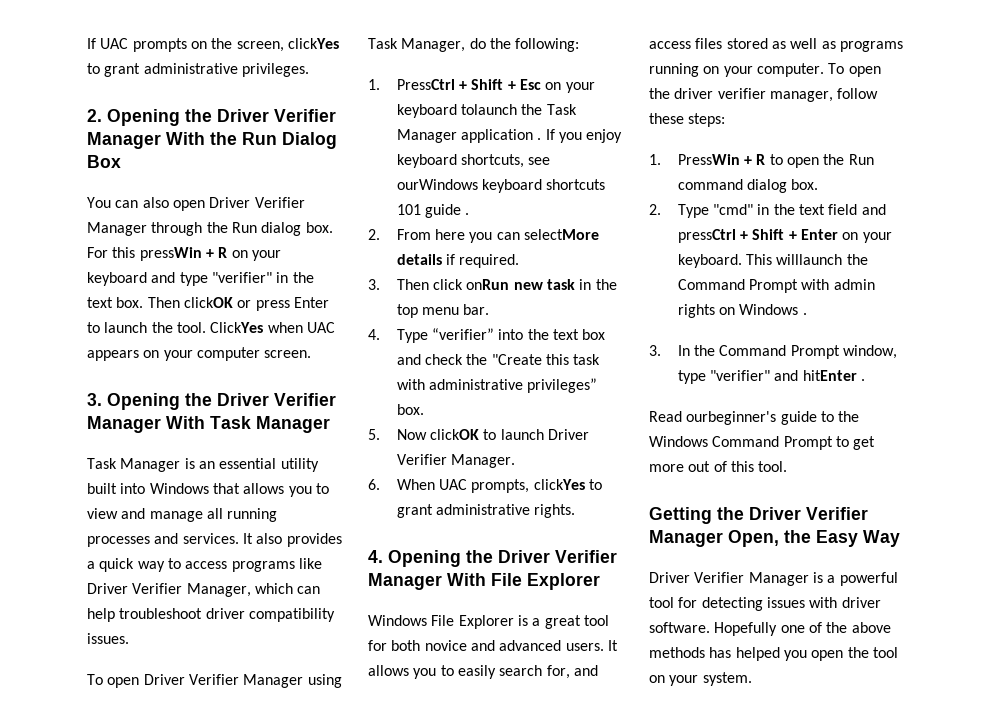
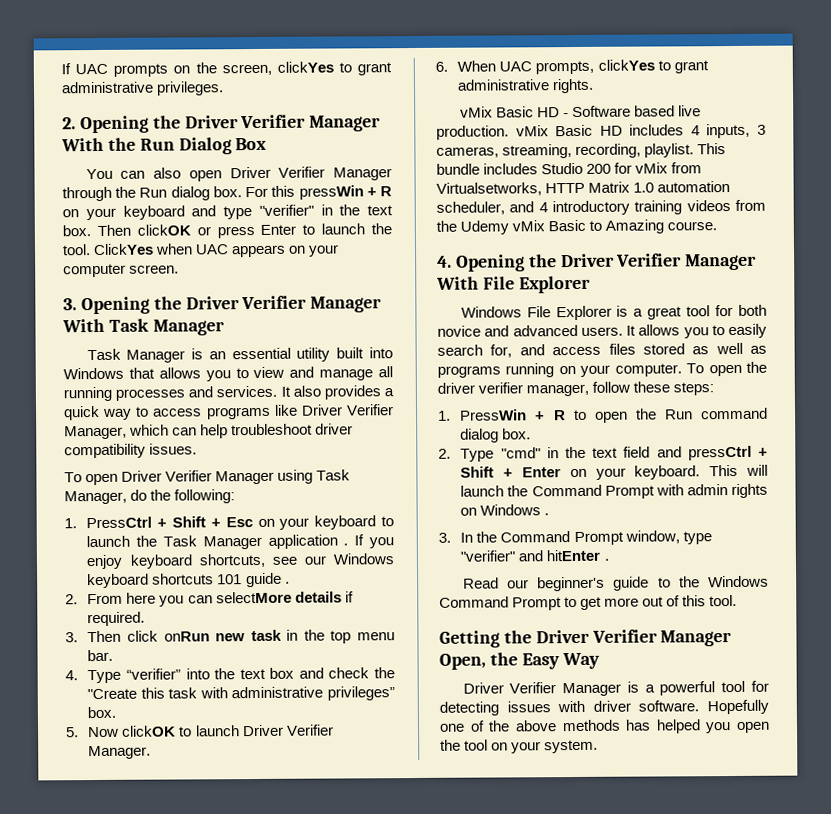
- 1. PressCtrl + Shift + Esc on your keyboard tolaunch the Task Manager application .
+ 1. PressCtrl + Shift + Esc on your keyboard to launch the Task Manager application .
- If you enjoy keyboard shortcuts, see ourWindows keyboard shortcuts 101 guide .
+ If you enjoy keyboard shortcuts, see our Windows keyboard shortcuts 101 guide .
+ vMix Basic HD - Software based live production. vMix Basic HD includes 4 inputs, 3 cameras, streaming, recording, playlist. This bundle includes Studio 200 for vMix from Virtualsetworks, HTTP Matrix 1.0 automation scheduler, and 4 introductory training videos from the Udemy vMix Basic to Amazing course.
- This willlaunch the Command Prompt with admin rights on Windows .
+ This will launch the Command Prompt with admin rights on Windows .
- Read ourbeginner's guide to the Windows Command Prompt to get more out of this tool.
+ Read our beginner's guide to the Windows Command Prompt to get more out of this tool.

